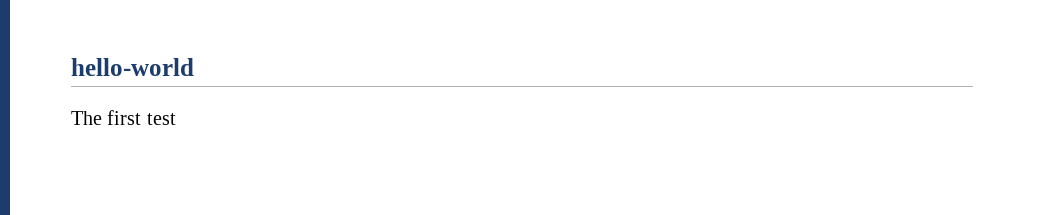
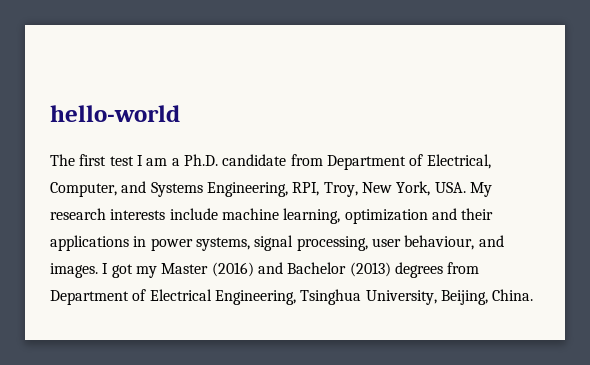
- The first test
+ The first test I am a Ph.D. candidate from Department of Electrical, Computer, and Systems Engineering, RPI, Troy, New York, USA. My research interests include machine learning, optimization and their applications in power systems, signal processing, user behaviour, and images. I got my Master (2016) and Bachelor (2013) degrees from Department of Electrical Engineering, Tsinghua University, Beijing, China.

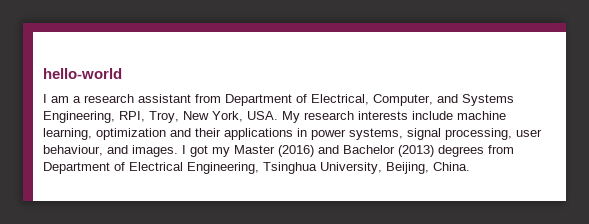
- The first test I am a Ph.D. candidate from Department of Electrical, Computer, and Systems Engineering, RPI, Troy, New York, USA. My research interests include machine learning, optimization and their applications in power systems, signal processing, user behaviour, and images.
+ I am a research assistant from Department of Electrical, Computer, and Systems Engineering, RPI, Troy, New York, USA. My research interests include machine learning, optimization and their applications in power systems, signal processing, user behaviour, and images.

